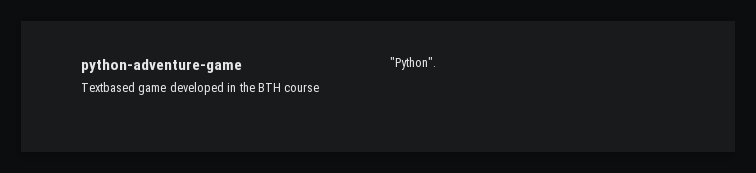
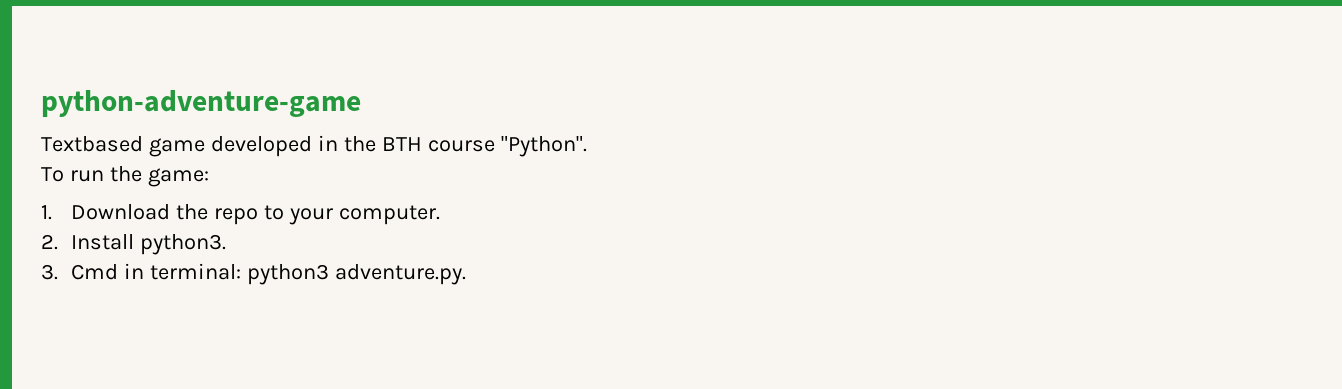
+ To run the game:
+ 1. Download the repo to your computer.
+ 2. Install python3.
+ 3. Cmd in terminal: python3 adventure.py.

